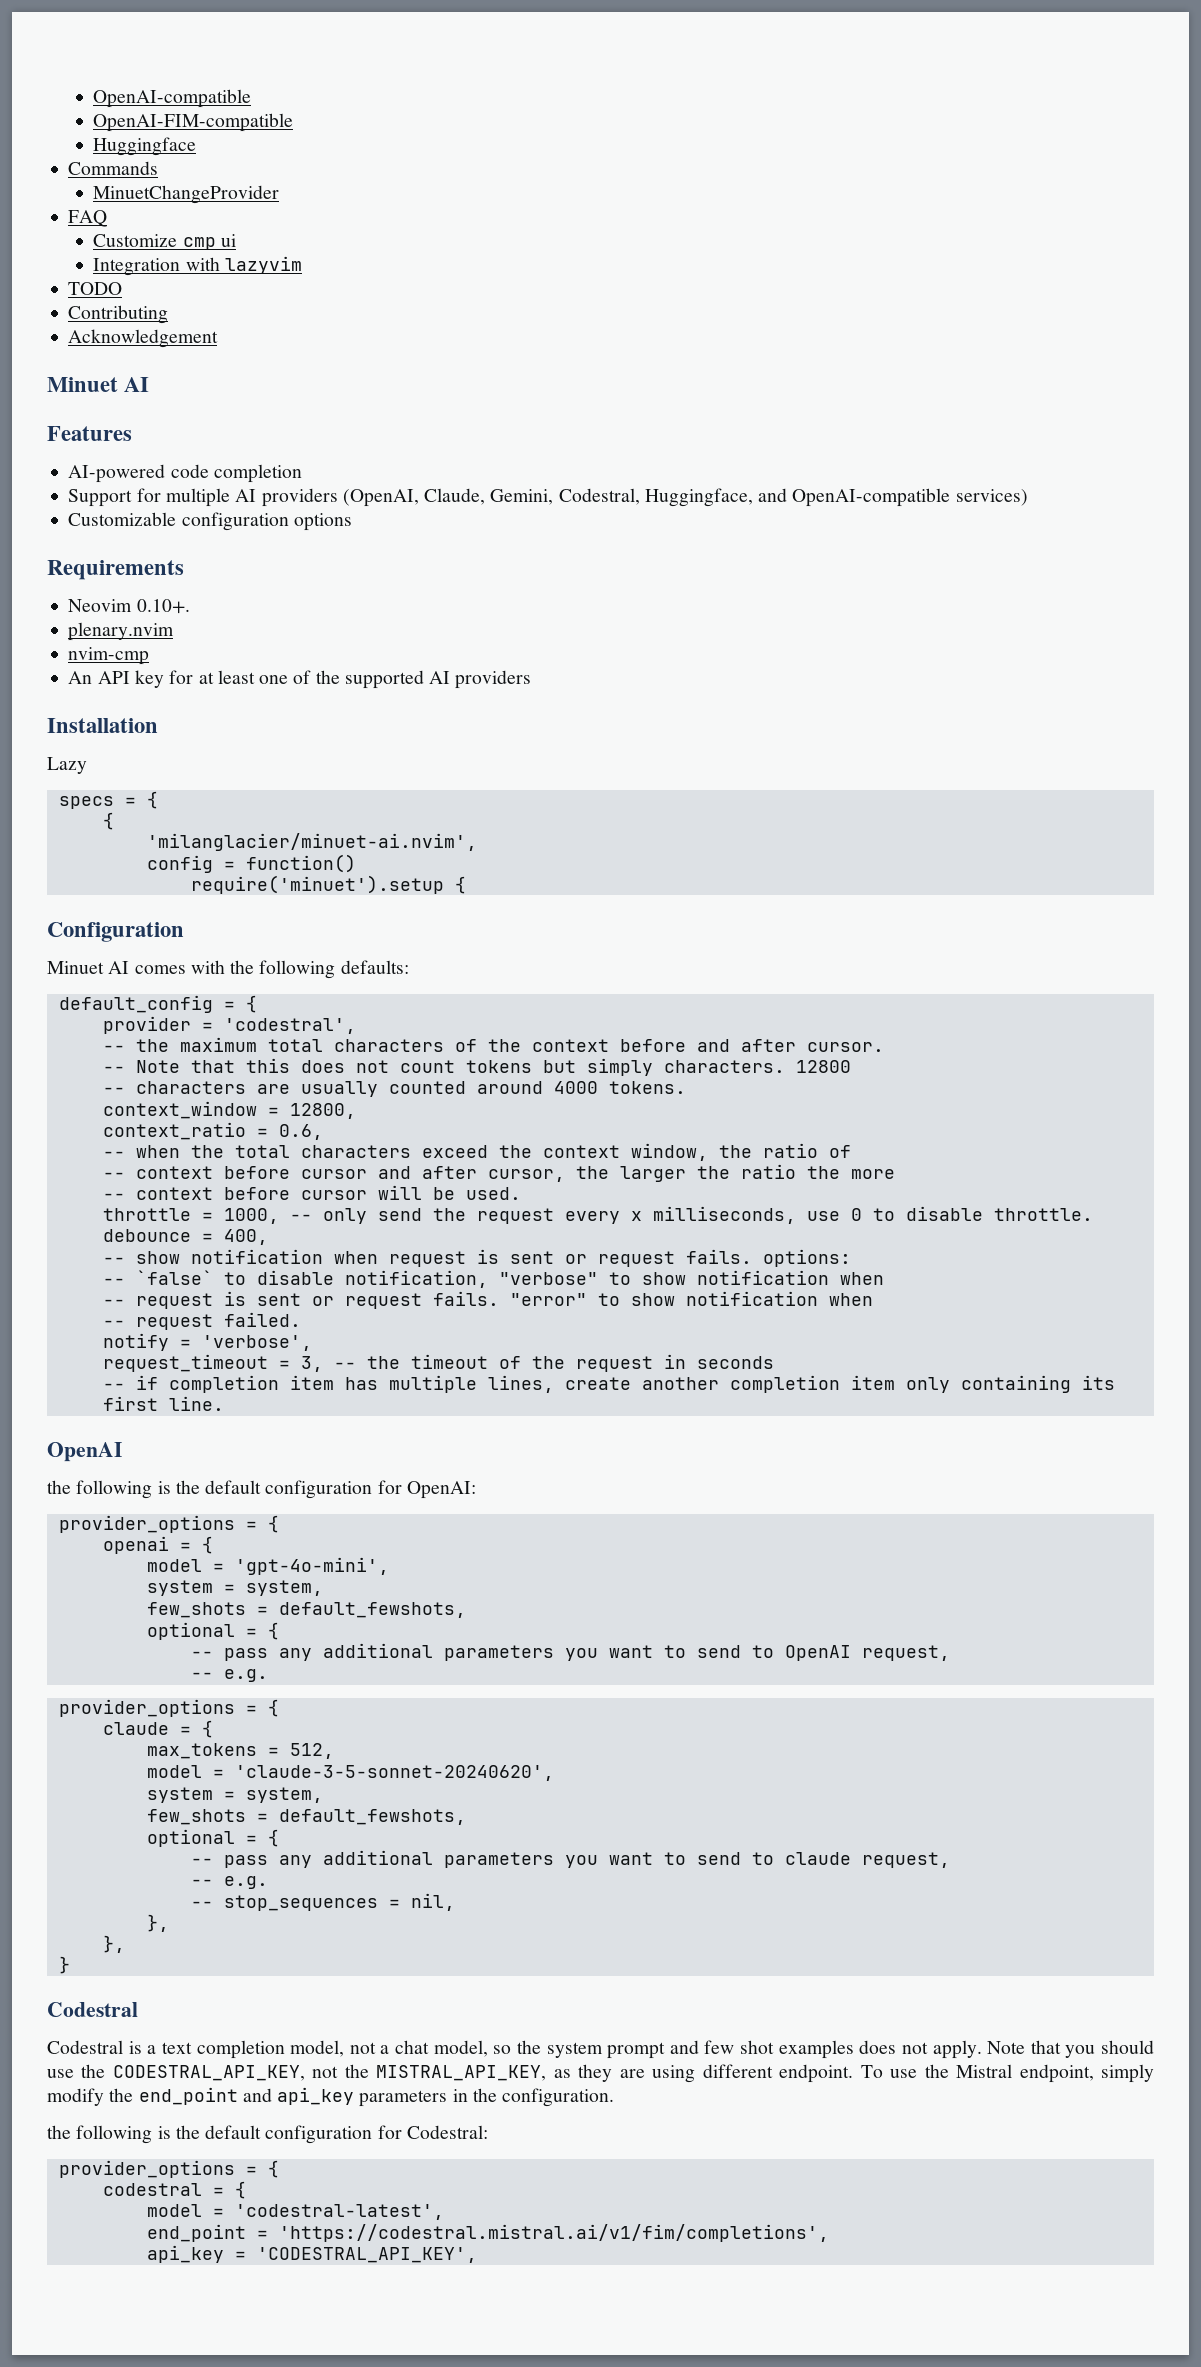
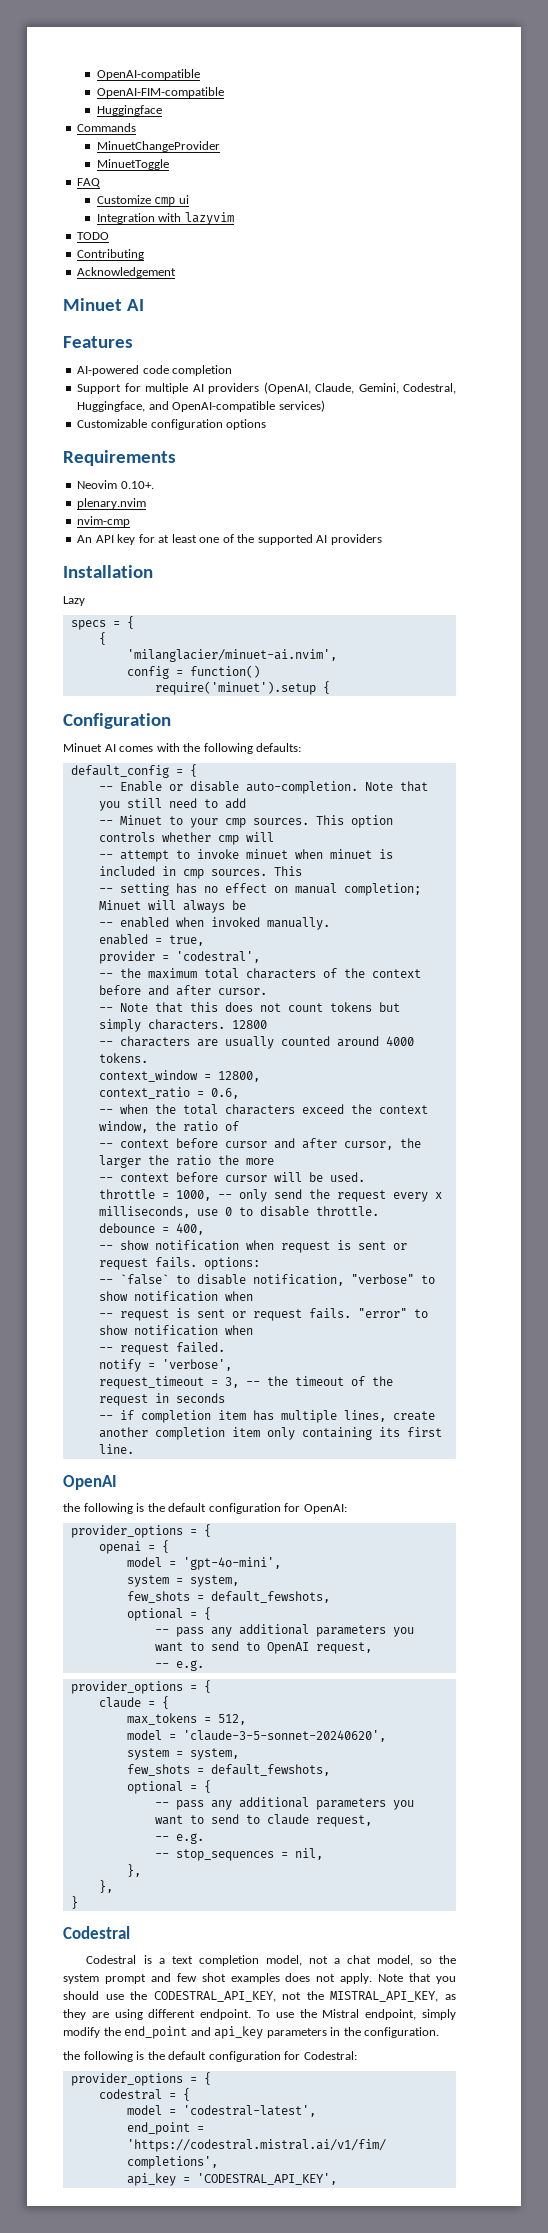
+ MinuetToggle
+ -- Enable or disable auto-completion. Note that you still need to add
+ -- Minuet to your cmp sources. This option controls whether cmp will
+ -- attempt to invoke minuet when minuet is included in cmp sources. This
+ -- setting has no effect on manual completion; Minuet will always be
+ -- enabled when invoked manually.
+ enabled = true,

